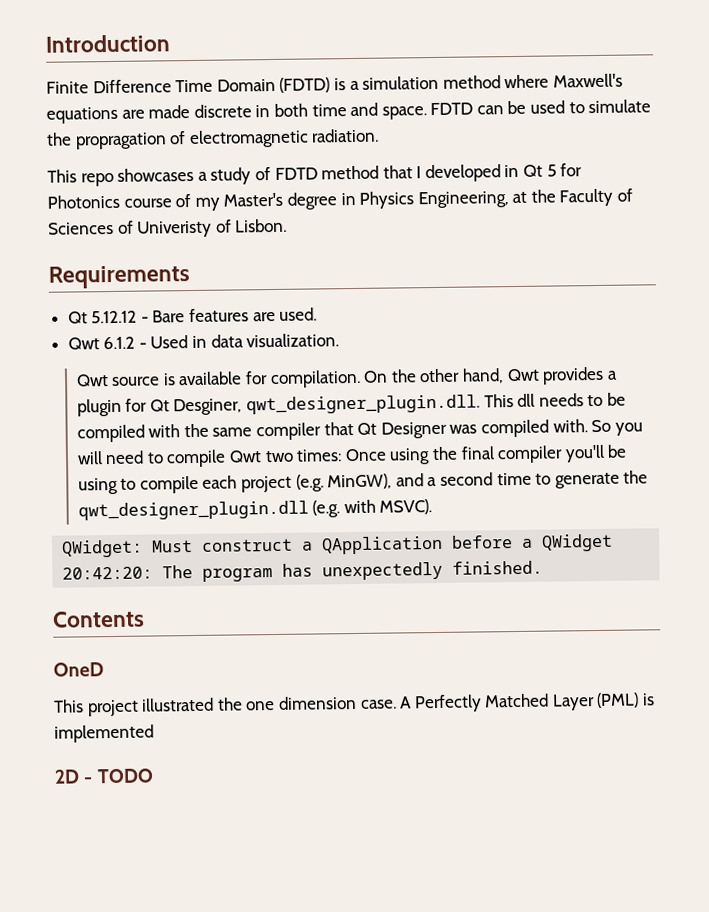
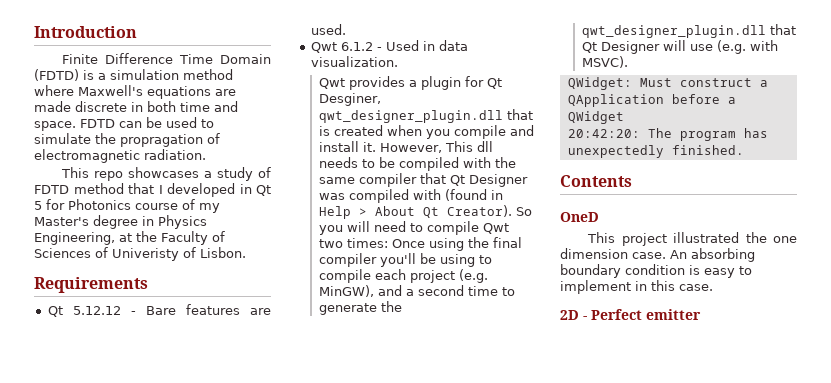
- Qwt source is available for compilation. On the other hand, Qwt provides a plugin for Qt Desginer, qwt_designer_plugin.dll. This dll needs to be compiled with the same compiler that Qt Designer was compiled with.
+ Qwt provides a plugin for Qt Desginer, qwt_designer_plugin.dll that is created when you compile and install it. However, This dll needs to be compiled with the same compiler that Qt Designer was compiled with (found in Help > About Qt Creator).
- So you will need to compile Qwt two times: Once using the final compiler you'll be using to compile each project (e.g. MinGW), and a second time to generate the qwt_designer_plugin.dll (e.g. with MSVC).
+ So you will need to compile Qwt two times: Once using the final compiler you'll be using to compile each project (e.g. MinGW), and a second time to generate the qwt_designer_plugin.dll that Qt Designer will use (e.g. with MSVC).
- A Perfectly Matched Layer (PML) is implemented
+ An absorbing boundary condition is easy to implement in this case.
- 2D - TODO
+ 2D - Perfect emitter

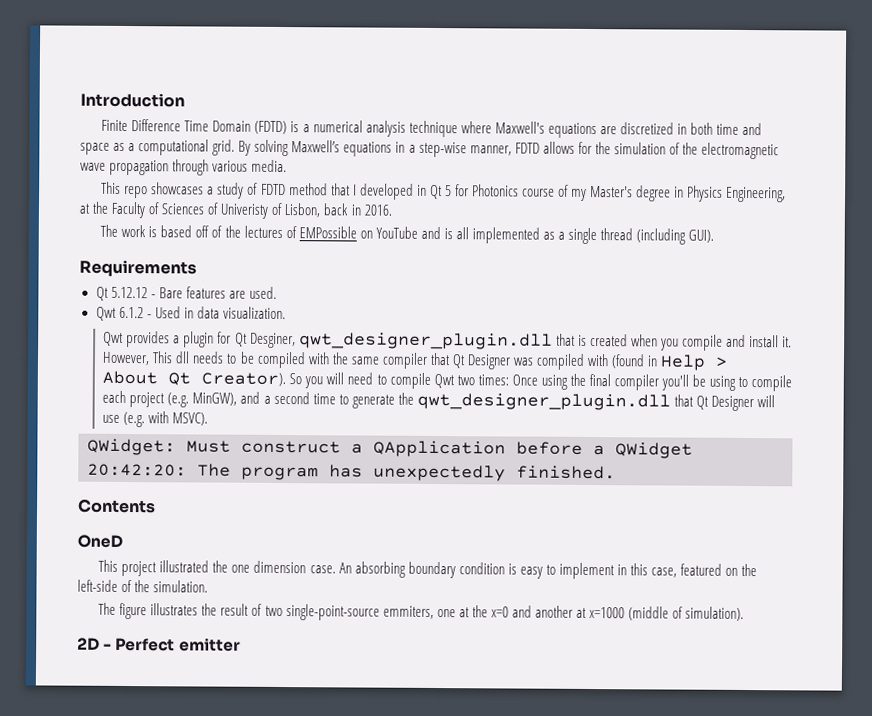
- Finite Difference Time Domain (FDTD) is a simulation method where Maxwell's equations are made discrete in both time and space. FDTD can be used to simulate the propragation of electromagnetic radiation.
+ Finite Difference Time Domain (FDTD) is a numerical analysis technique where Maxwell's equations are discretized in both time and space as a computational grid. By solving Maxwell’s equations in a step-wise manner, FDTD allows for the simulation of the electromagnetic wave propagation through various media.
- This repo showcases a study of FDTD method that I developed in Qt 5 for Photonics course of my Master's degree in Physics Engineering, at the Faculty of Sciences of Univeristy of Lisbon.
+ This repo showcases a study of FDTD method that I developed in Qt 5 for Photonics course of my Master's degree in Physics Engineering, at the Faculty of Sciences of Univeristy of Lisbon, back in 2016.
+ The work is based off of the lectures of EMPossible on YouTube and is all implemented as a single thread (including GUI).
- An absorbing boundary condition is easy to implement in this case.
+ An absorbing boundary condition is easy to implement in this case, featured on the left-side of the simulation.
+ The figure illustrates the result of two single-point-source emmiters, one at the x=0 and another at x=1000 (middle of simulation).

